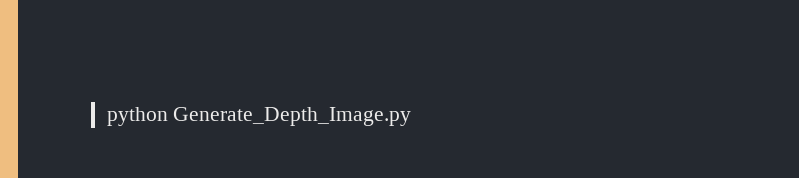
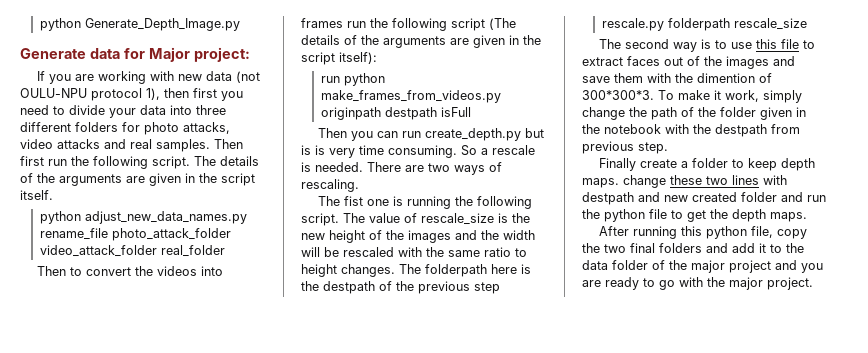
+ Generate data for Major project:
+ If you are working with new data (not OULU-NPU protocol 1), then first you need to divide your data into three different folders for photo attacks, video attacks and real samples. Then first run the following script. The details of the arguments are given in the script itself.
+ python adjust_new_data_names.py rename_file photo_attack_folder video_attack_folder real_folder
+ Then to convert the videos into frames run the following script (The details of the arguments are given in the script itself):
+ run python make_frames_from_videos.py originpath destpath isFull
+ Then you can run create_depth.py but is is very time consuming. So a rescale is needed. There are two ways of rescaling.
+ The fist one is running the following script. The value of rescale_size is the new height of the images and the width will be rescaled with the same ratio to height changes. The folderpath here is the destpath of the previous step
+ rescale.py folderpath rescale_size
+ The second way is to use this file to extract faces out of the images and save them with the dimention of 300*300*3. To make it work, simply change the path of the folder given in the notebook with the destpath from previous step.
+ Finally create a folder to keep depth maps. change these two lines with destpath and new created folder and run the python file to get the depth maps.
+ After running this python file, copy the two final folders and add it to the data folder of the major project and you are ready to go with the major project.

